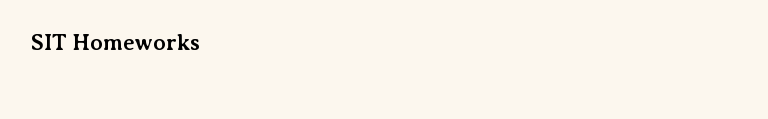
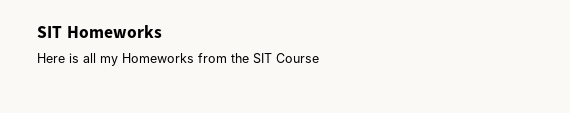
+ Here is all my Homeworks from the SIT Course

